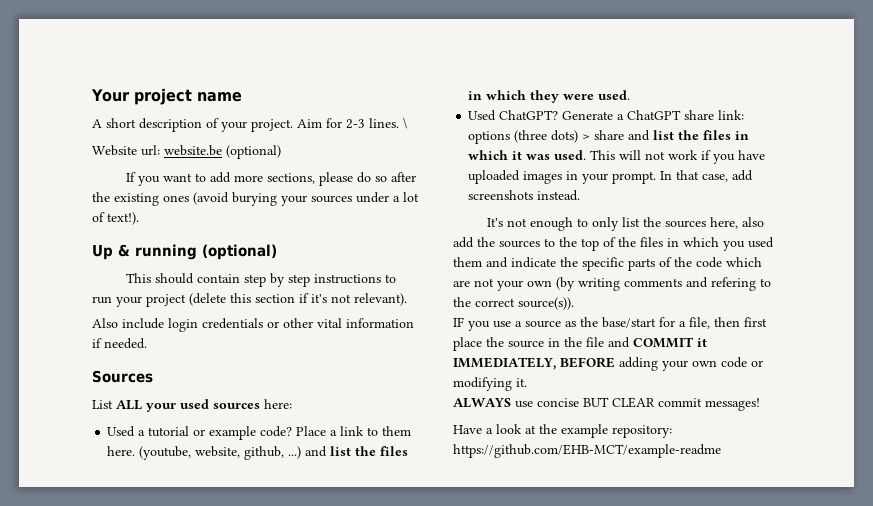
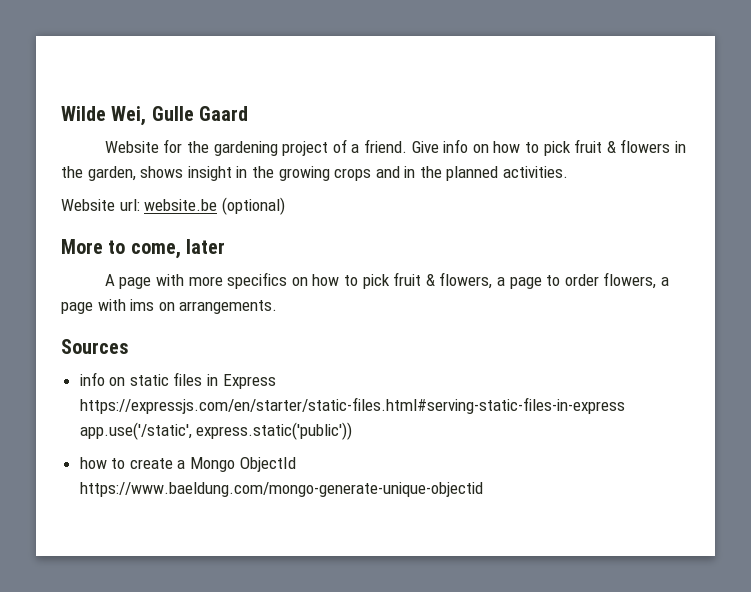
- Your project name
- A short description of your project. Aim for 2-3 lines. \
+ Wilde Wei, Gulle Gaard
+ Website for the gardening project of a friend. Give info on how to pick fruit & flowers in the garden, shows insight in the growing crops and in the planned activities.
  Website url: website.be (optional)
- If you want to add more sections, please do so after the existing ones (avoid burying your sources under a lot of text!).
- Up & running (optional)
- This should contain step by step instructions to run your project (delete this section if it's not relevant).
- Also include login credentials or other vital information if needed.
+ More to come, later
+ A page with more specifics on how to pick fruit & flowers, a page to order flowers, a page with ims on arrangements.
  Sources
- List ALL your used sources here:
- Used a tutorial or example code? Place a link to them here. (youtube, website, github, ...) and list the files in which they were used.
- Used ChatGPT? Generate a ChatGPT share link: options (three dots) > share and list the files in which it was used. This will not work if you have uploaded images in your prompt. In that case, add screenshots instead.
- It's not enough to only list the sources here, also add the sources to the top of the files in which you used them and indicate the specific parts of the code which are not your own (by writing comments and refering to the correct source(s)).
- IF you use a source as the base/start for a file, then first place the source in the file and COMMIT it IMMEDIATELY, BEFORE adding your own code or modifying it.
- ALWAYS use concise BUT CLEAR commit messages!
- Have a look at the example repository: https://github.com/EHB-MCT/example-readme
+ info on static files in Express https://expressjs.com/en/starter/static-files.html#serving-static-files-in-express app.use('/static', express.static('public'))
+ how to create a Mongo ObjectId https://www.baeldung.com/mongo-generate-unique-objectid

